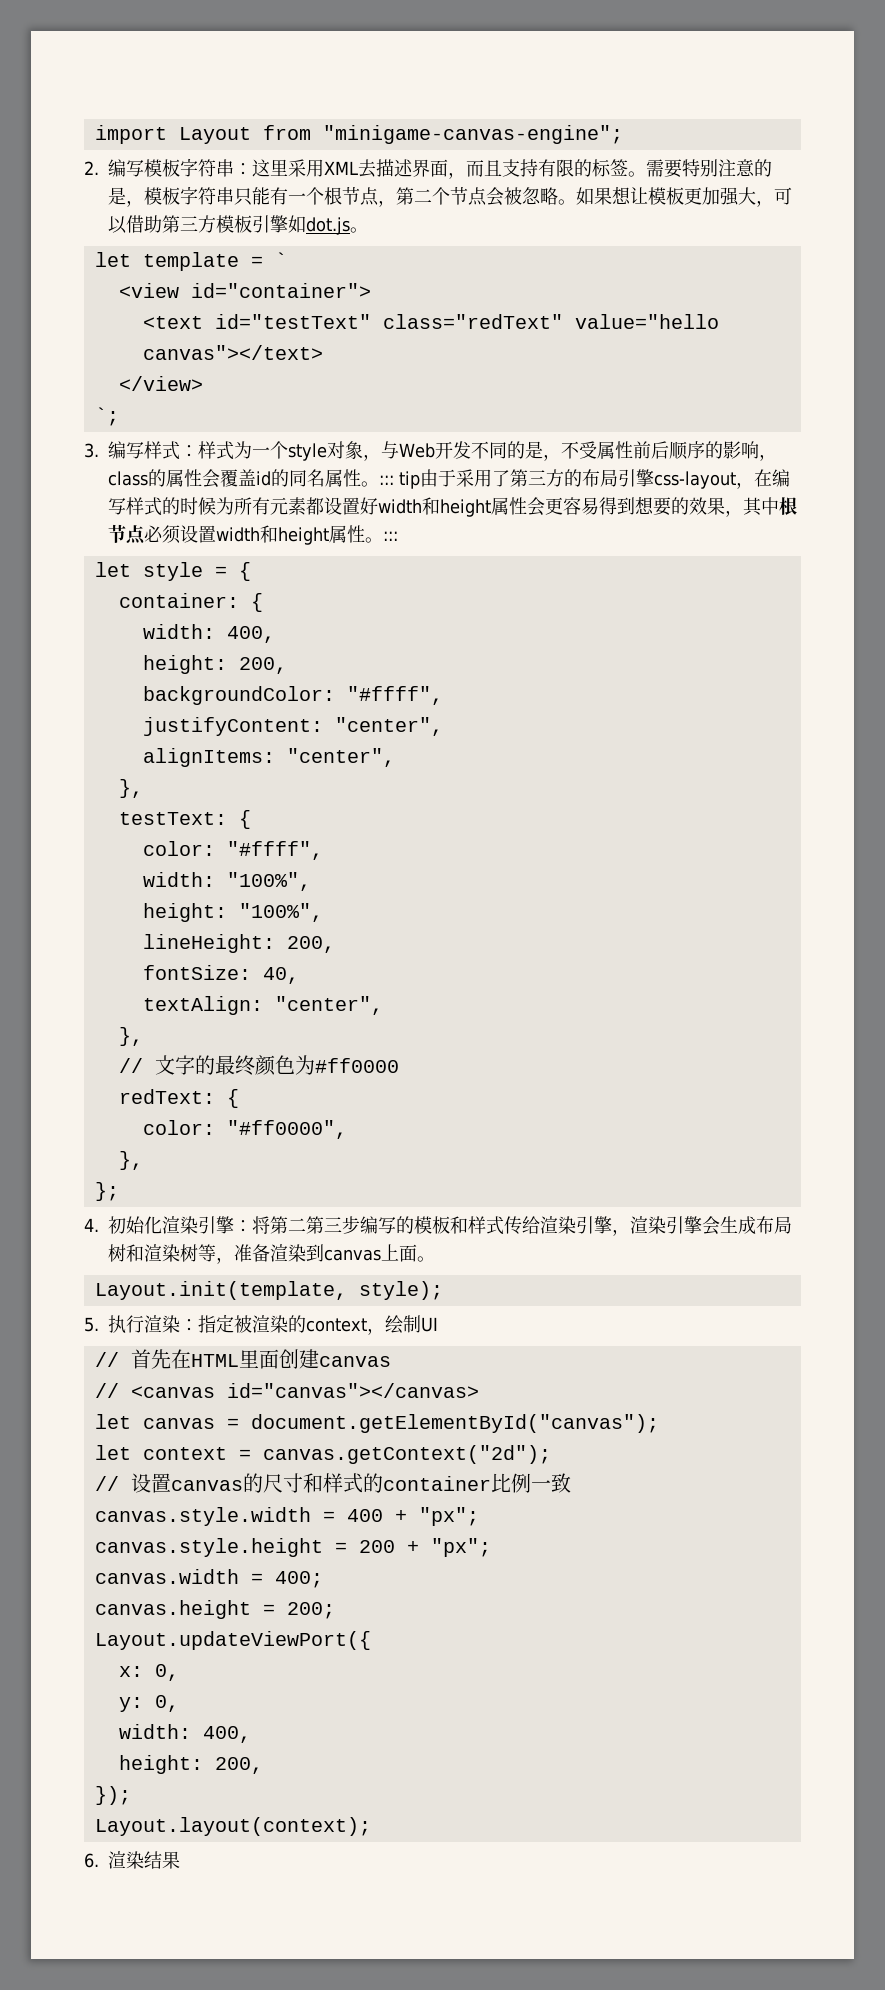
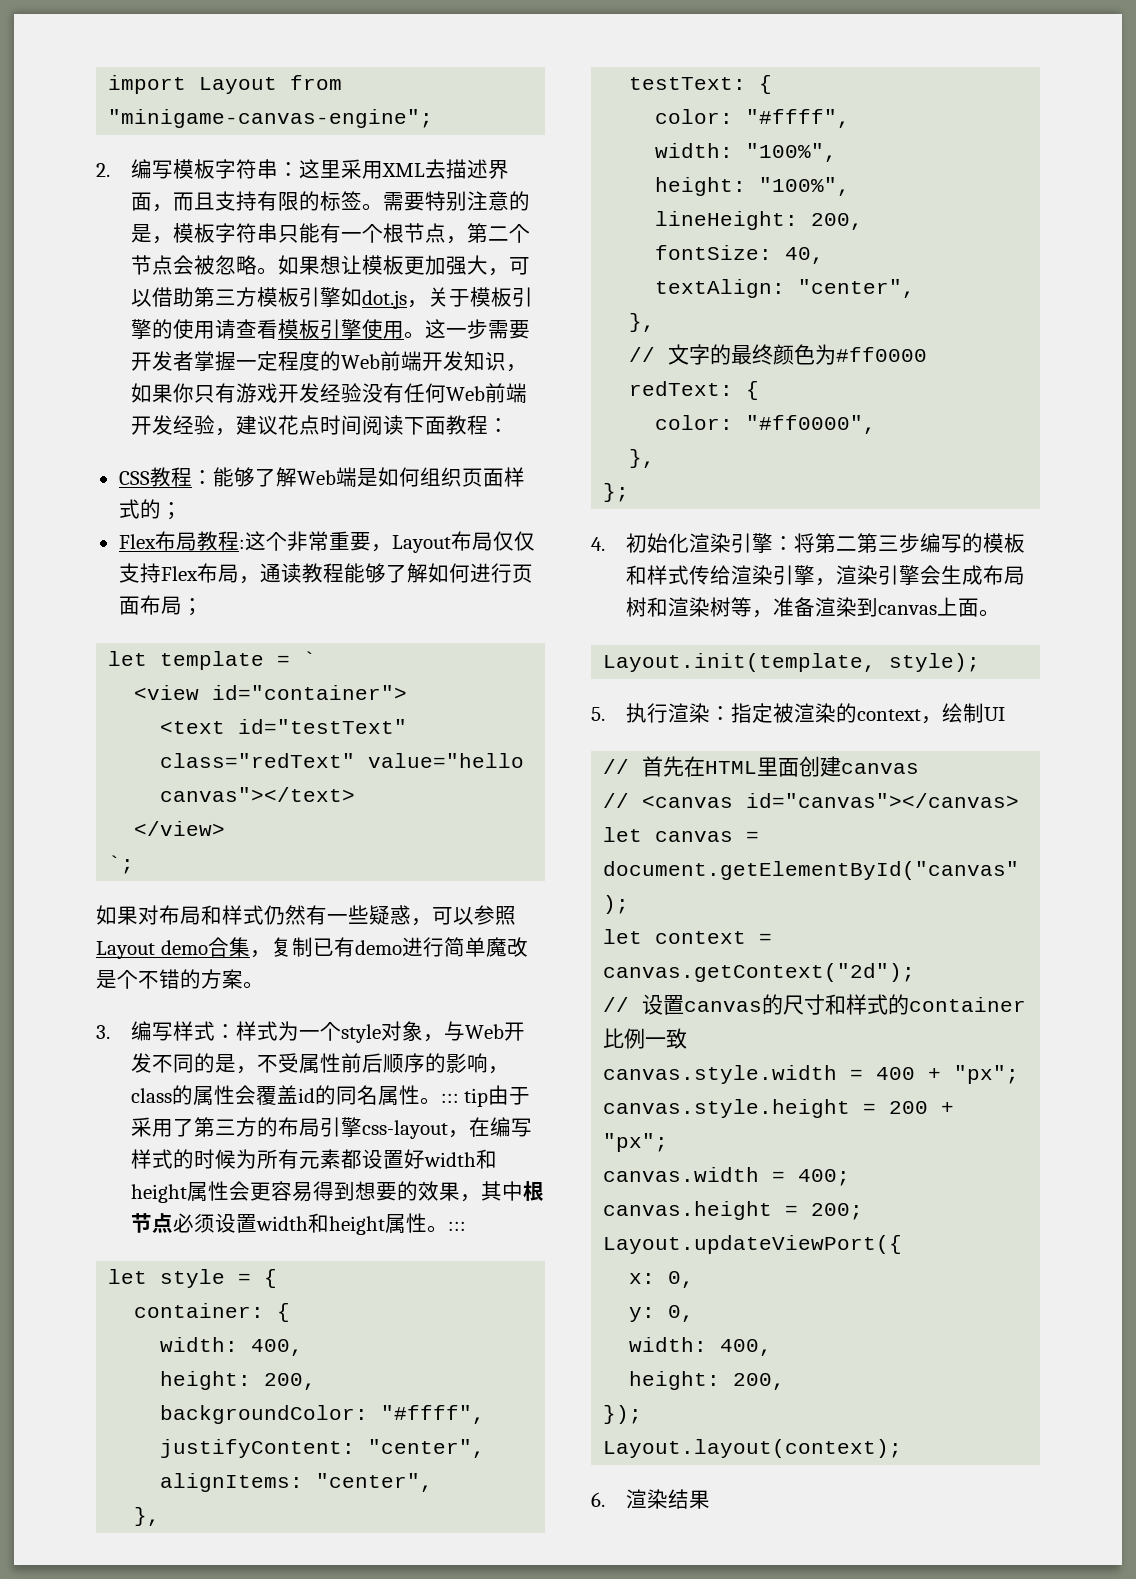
- 如果想让模板更加强大，可以借助第三方模板引擎如dot.js。
+ 如果想让模板更加强大，可以借助第三方模板引擎如dot.js，关于模板引擎的使用请查看模板引擎使用。这一步需要开发者掌握一定程度的Web前端开发知识，如果你只有游戏开发经验没有任何Web前端开发经验，建议花点时间阅读下面教程：
+ CSS教程：能够了解Web端是如何组织页面样式的；
+ Flex布局教程:这个非常重要，Layout布局仅仅支持Flex布局，通读教程能够了解如何进行页面布局；
+ 如果对布局和样式仍然有一些疑惑，可以参照Layout demo合集，复制已有demo进行简单魔改是个不错的方案。

